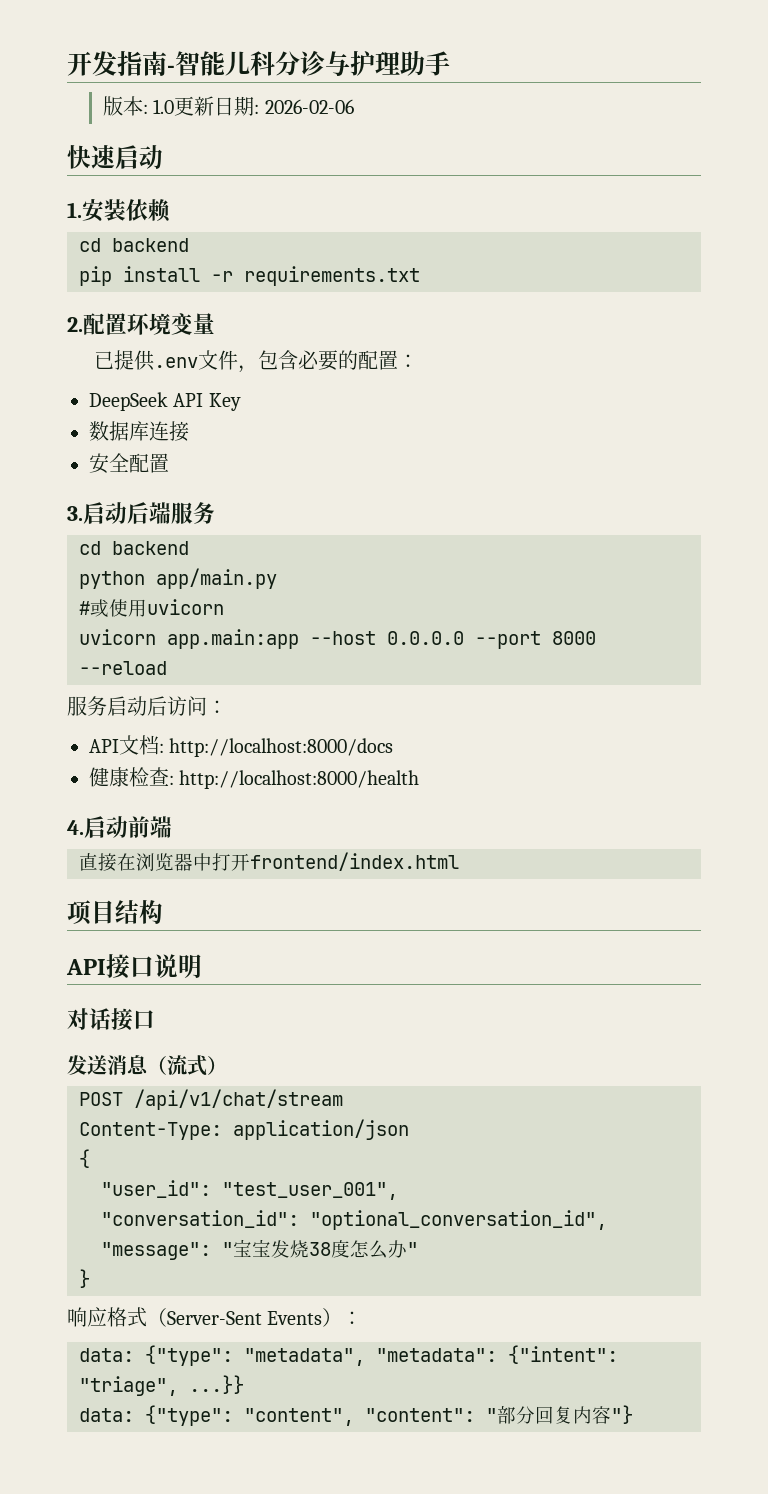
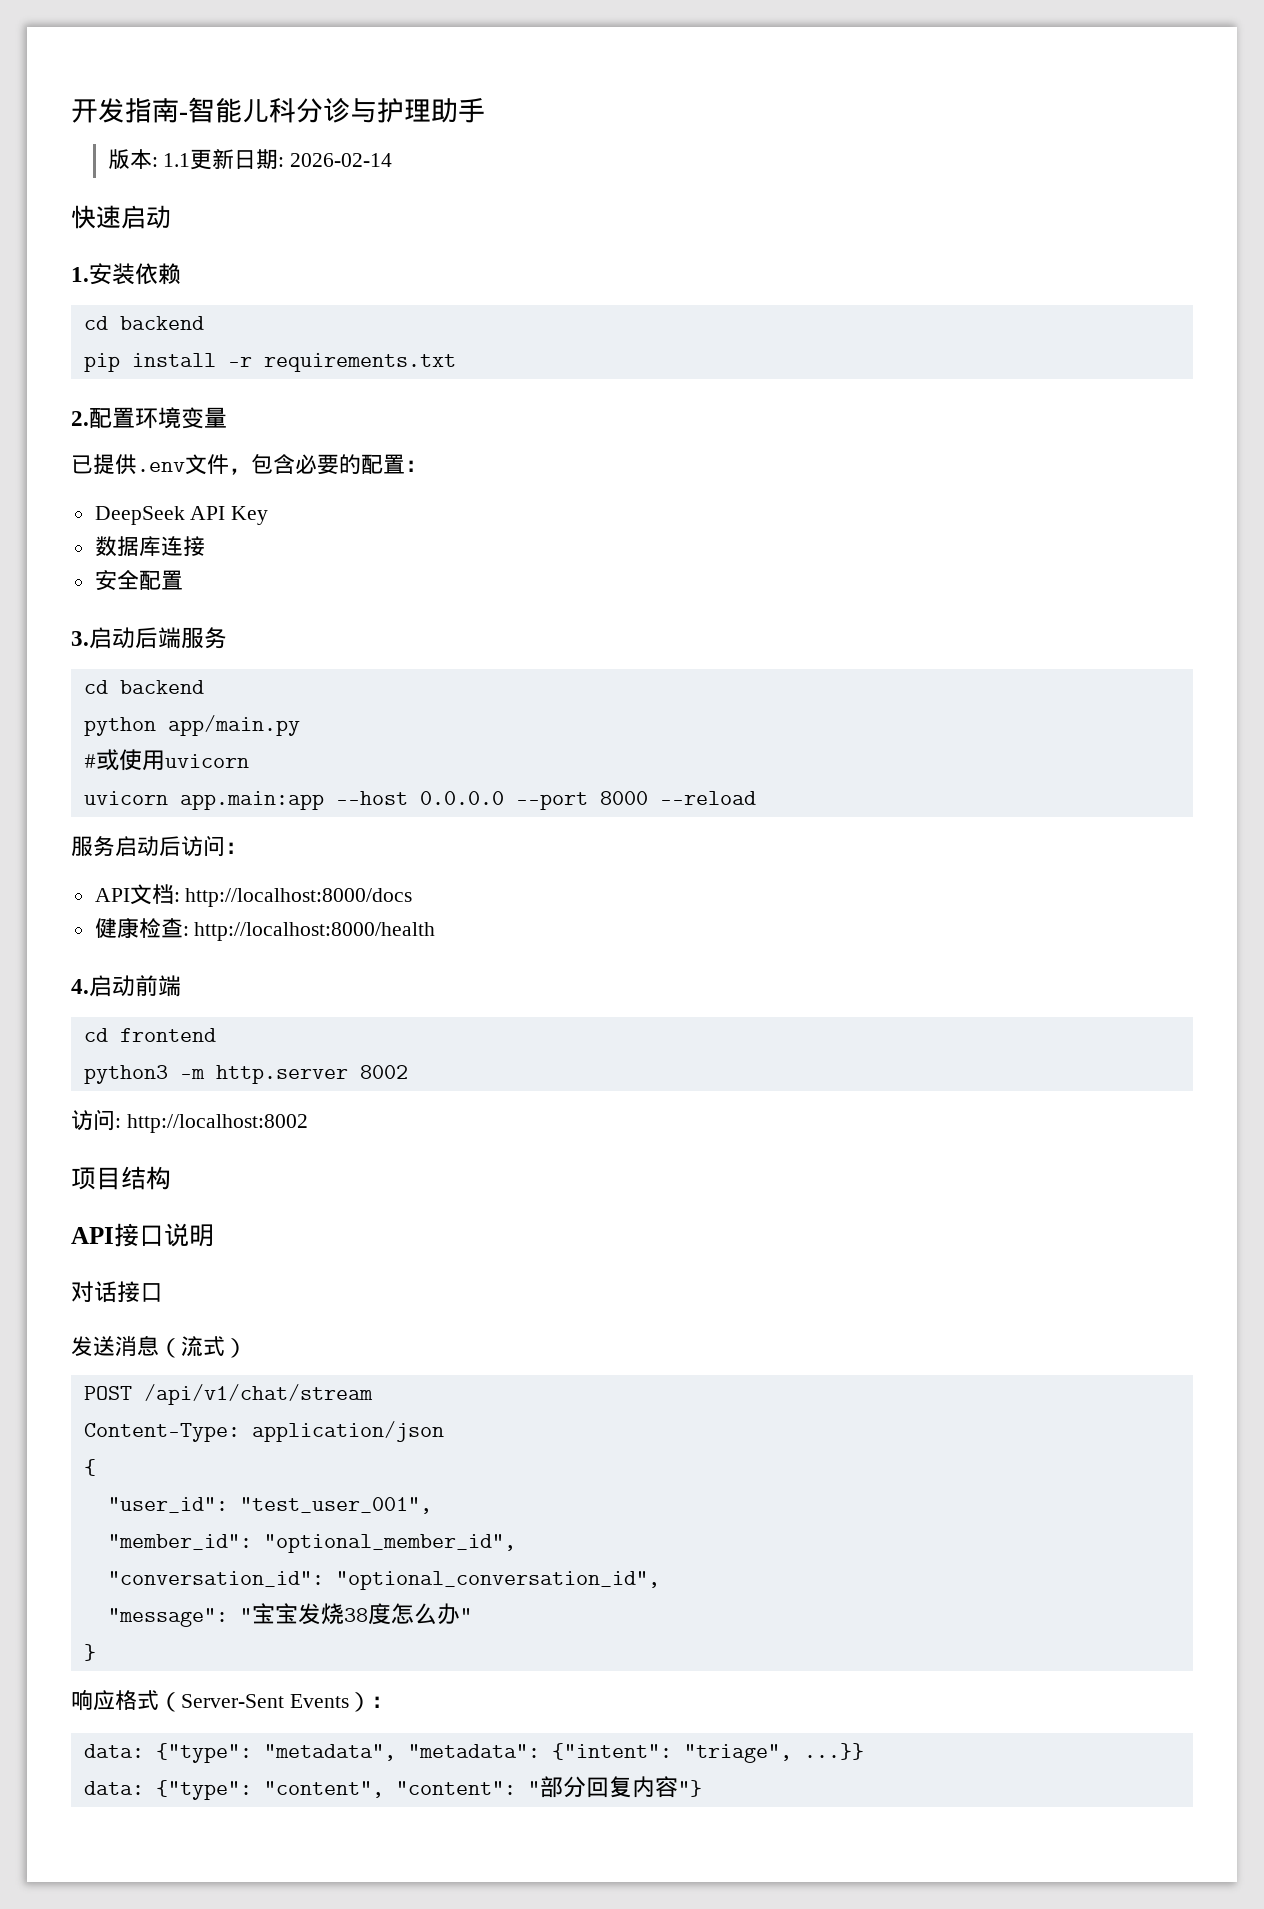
- 版本: 1.0更新日期: 2026-02-06
+ 版本: 1.1更新日期: 2026-02-14
- 直接在浏览器中打开frontend/index.html
+ cd frontend
+ python3 -m http.server 8002
+ 访问: http://localhost:8002
+ "member_id": "optional_member_id",

